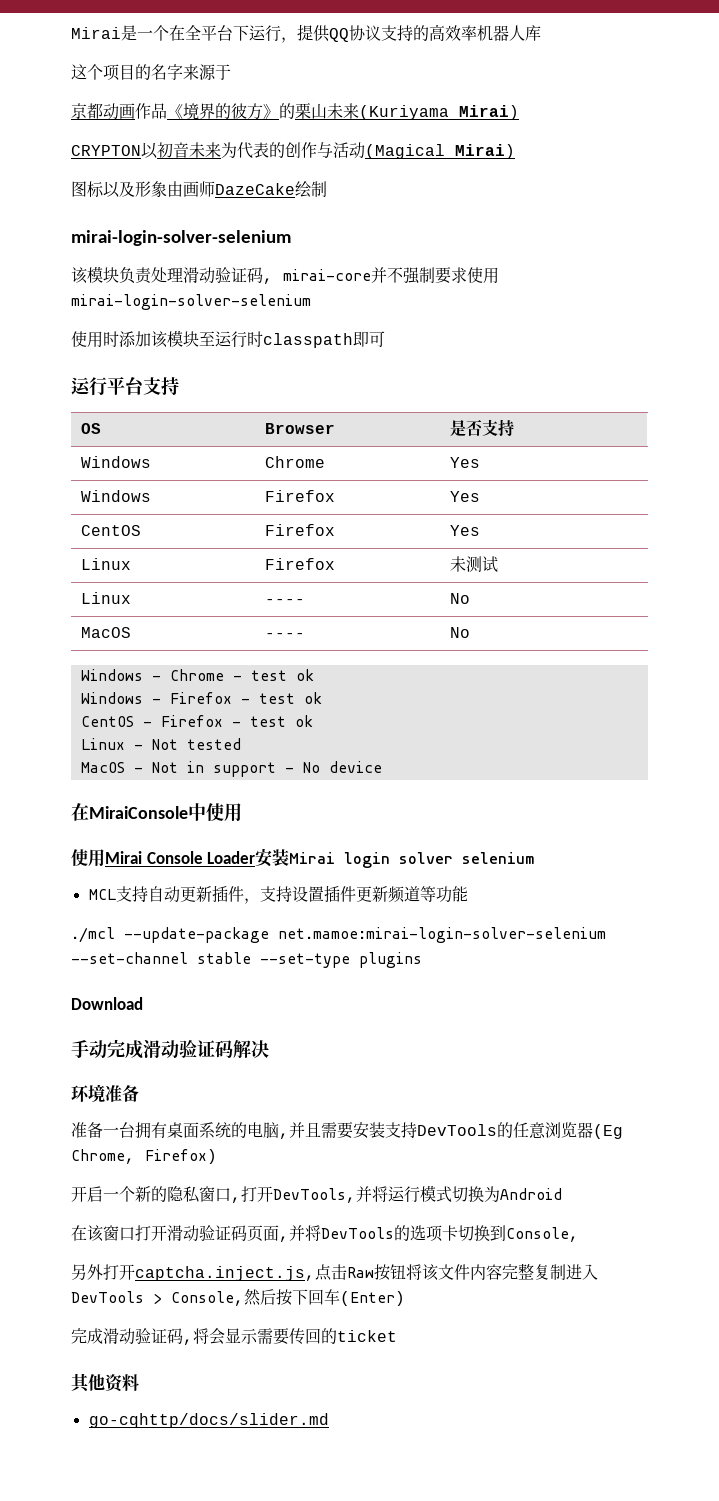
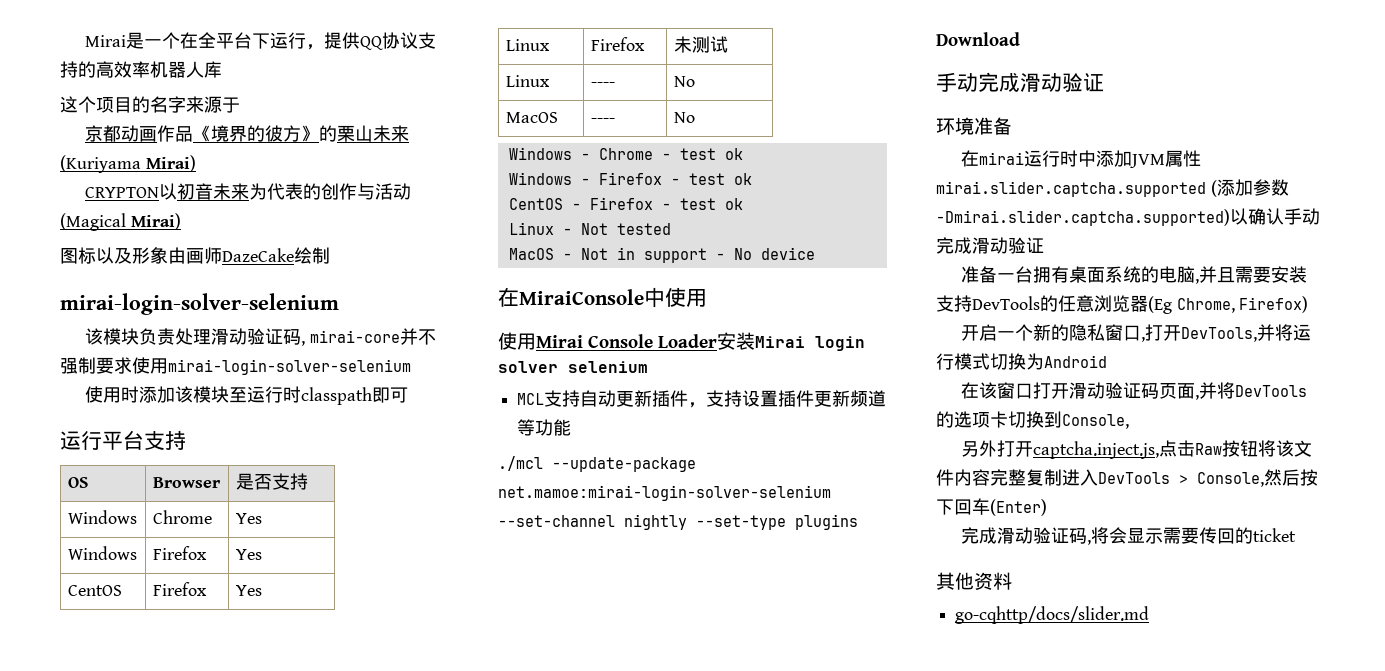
- ./mcl --update-package net.mamoe:mirai-login-solver-selenium --set-channel stable --set-type plugins
+ ./mcl --update-package net.mamoe:mirai-login-solver-selenium --set-channel nightly --set-type plugins
  Download
- 手动完成滑动验证码解决
+ 手动完成滑动验证
+ 在mirai运行时中添加JVM属性mirai.slider.captcha.supported (添加参数-Dmirai.slider.captcha.supported)以确认手动完成滑动验证

